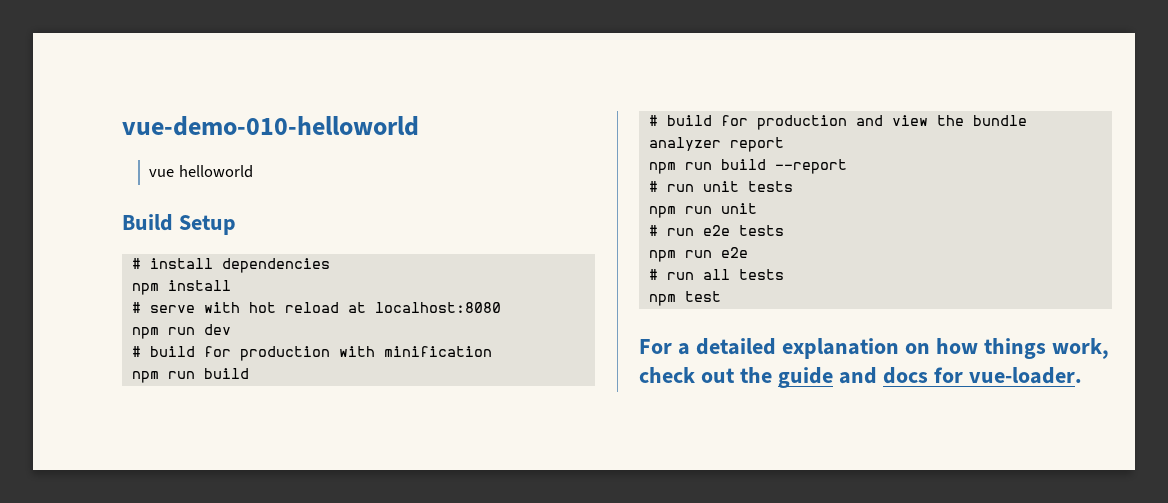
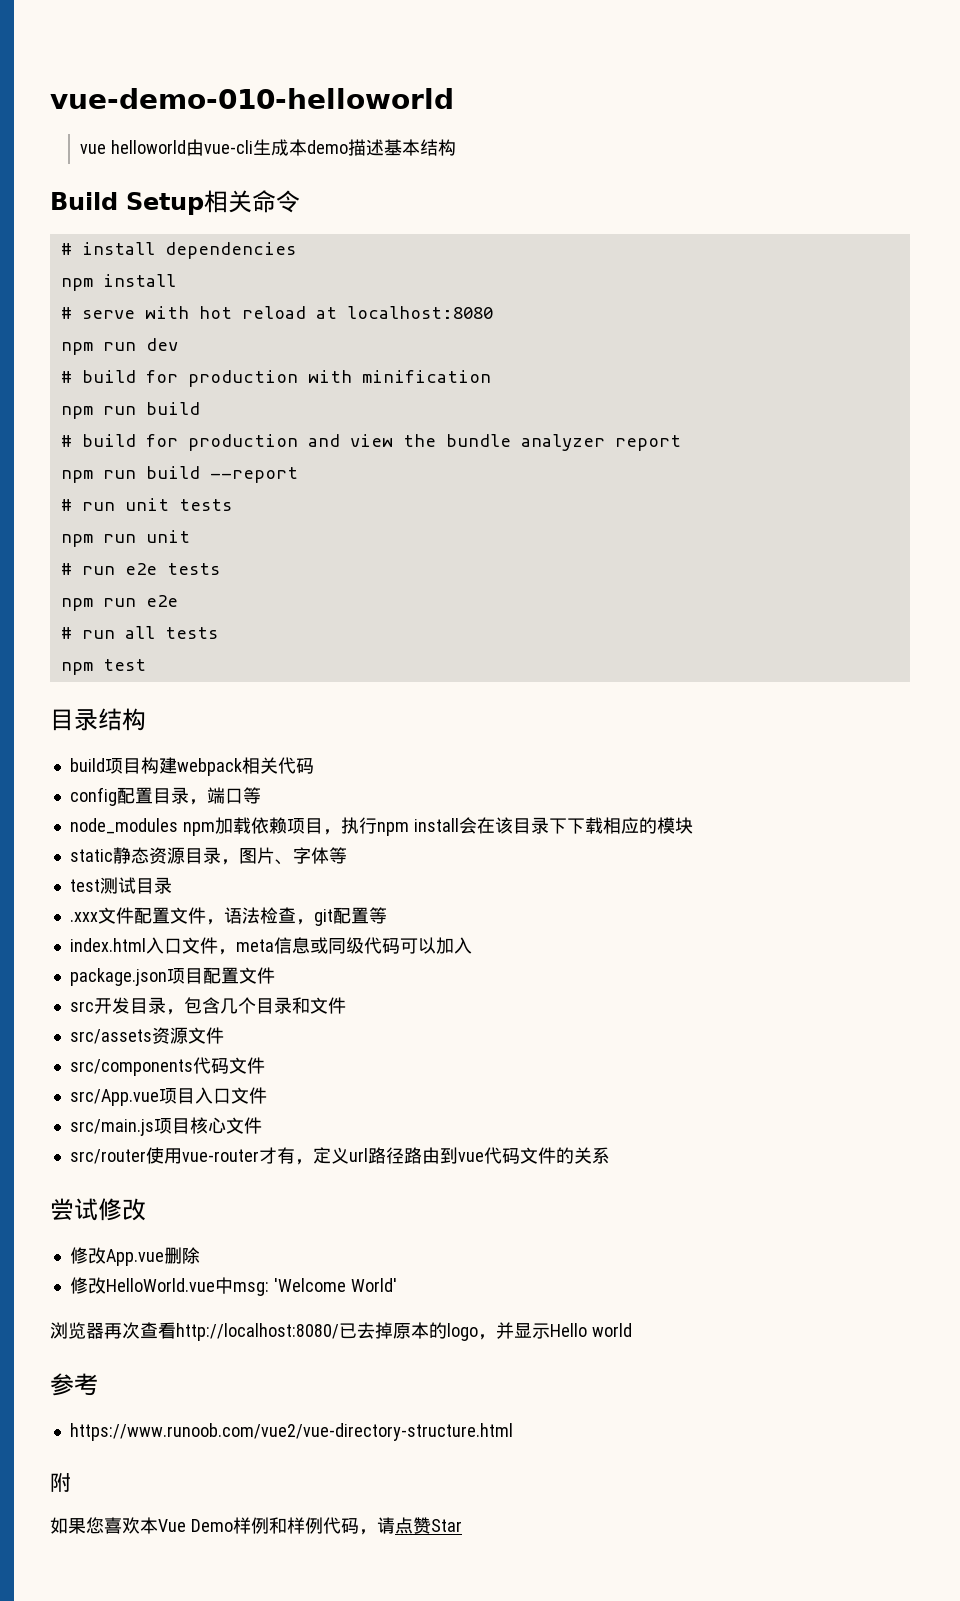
- vue helloworld
+ vue helloworld由vue-cli生成本demo描述基本结构
- Build Setup
+ Build Setup相关命令
- For a detailed explanation on how things work, check out the guide and docs for vue-loader.
+ 目录结构
+ build项目构建webpack相关代码
+ config配置目录，端口等
+ node_modules npm加载依赖项目，执行npm install会在该目录下下载相应的模块
+ static静态资源目录，图片、字体等
+ test测试目录
+ .xxx文件配置文件，语法检查，git配置等
+ index.html入口文件，meta信息或同级代码可以加入
+ package.json项目配置文件
+ src开发目录，包含几个目录和文件
+ src/assets资源文件
+ src/components代码文件
+ src/App.vue项目入口文件
+ src/main.js项目核心文件
+ src/router使用vue-router才有，定义url路径路由到vue代码文件的关系
+ 尝试修改
+ 修改App.vue删除
+ 修改HelloWorld.vue中msg: 'Welcome World'
+ 浏览器再次查看http://localhost:8080/已去掉原本的logo，并显示Hello world
+ 参考
+ https://www.runoob.com/vue2/vue-directory-structure.html
+ 附
+ 如果您喜欢本Vue Demo样例和样例代码，请点赞Star

